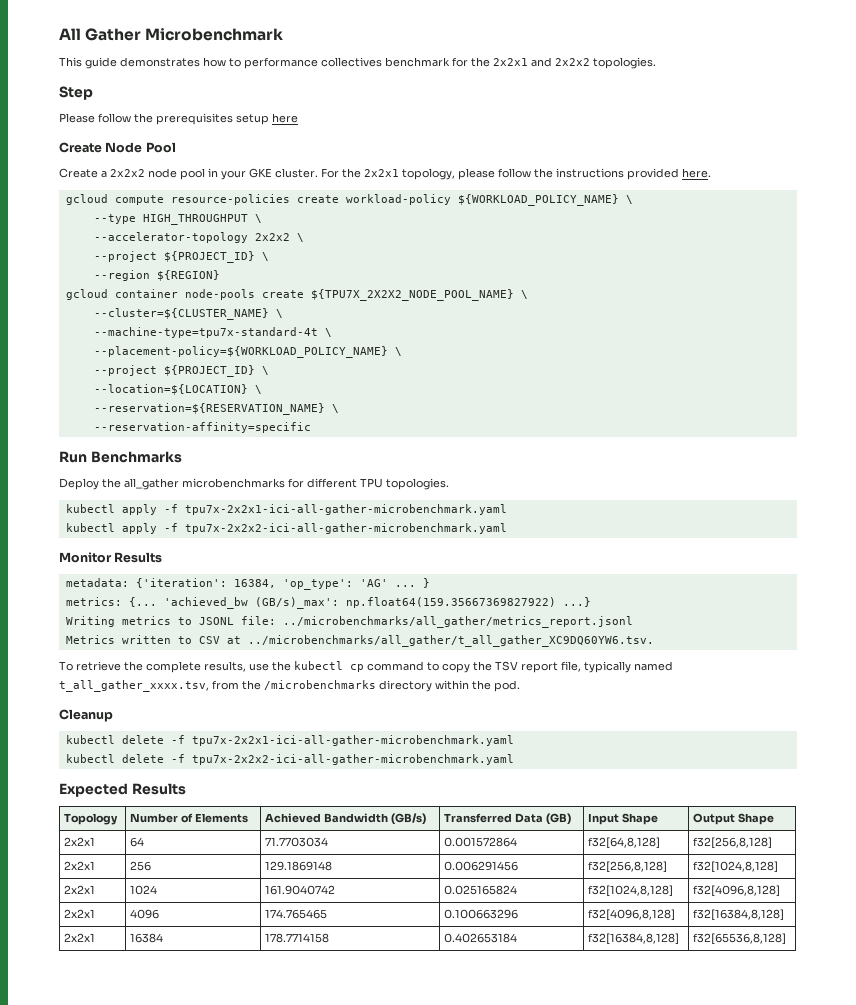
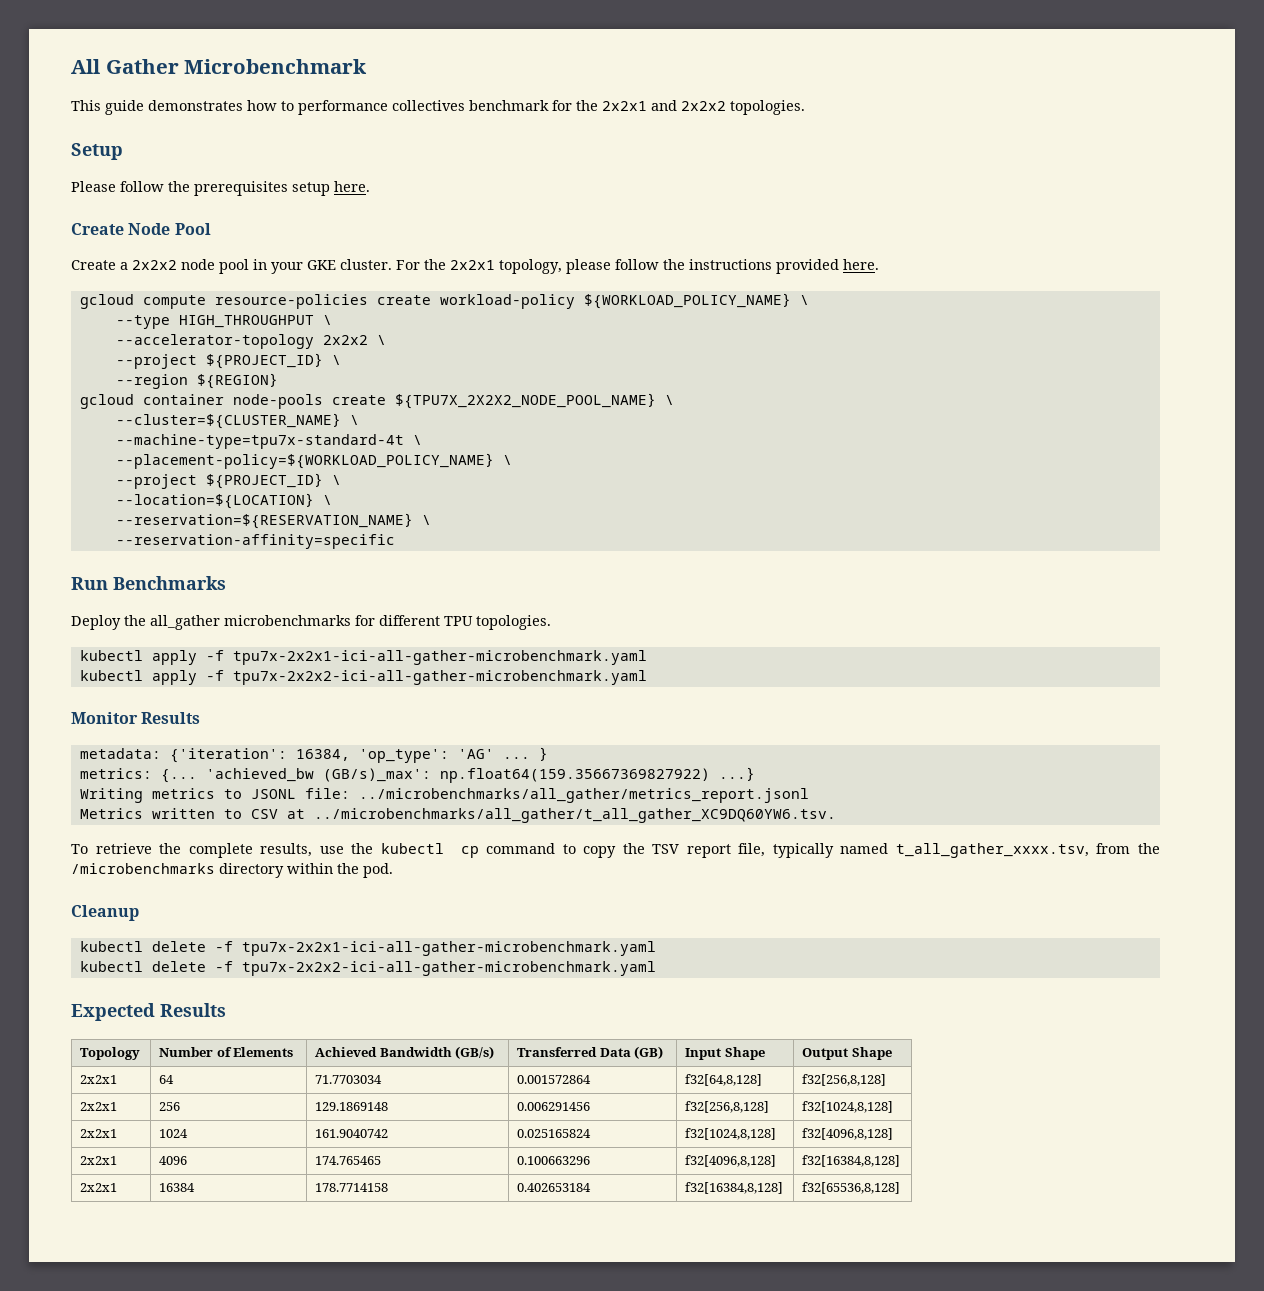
- Step
+ Setup
- Please follow the prerequisites setup here
+ Please follow the prerequisites setup here.

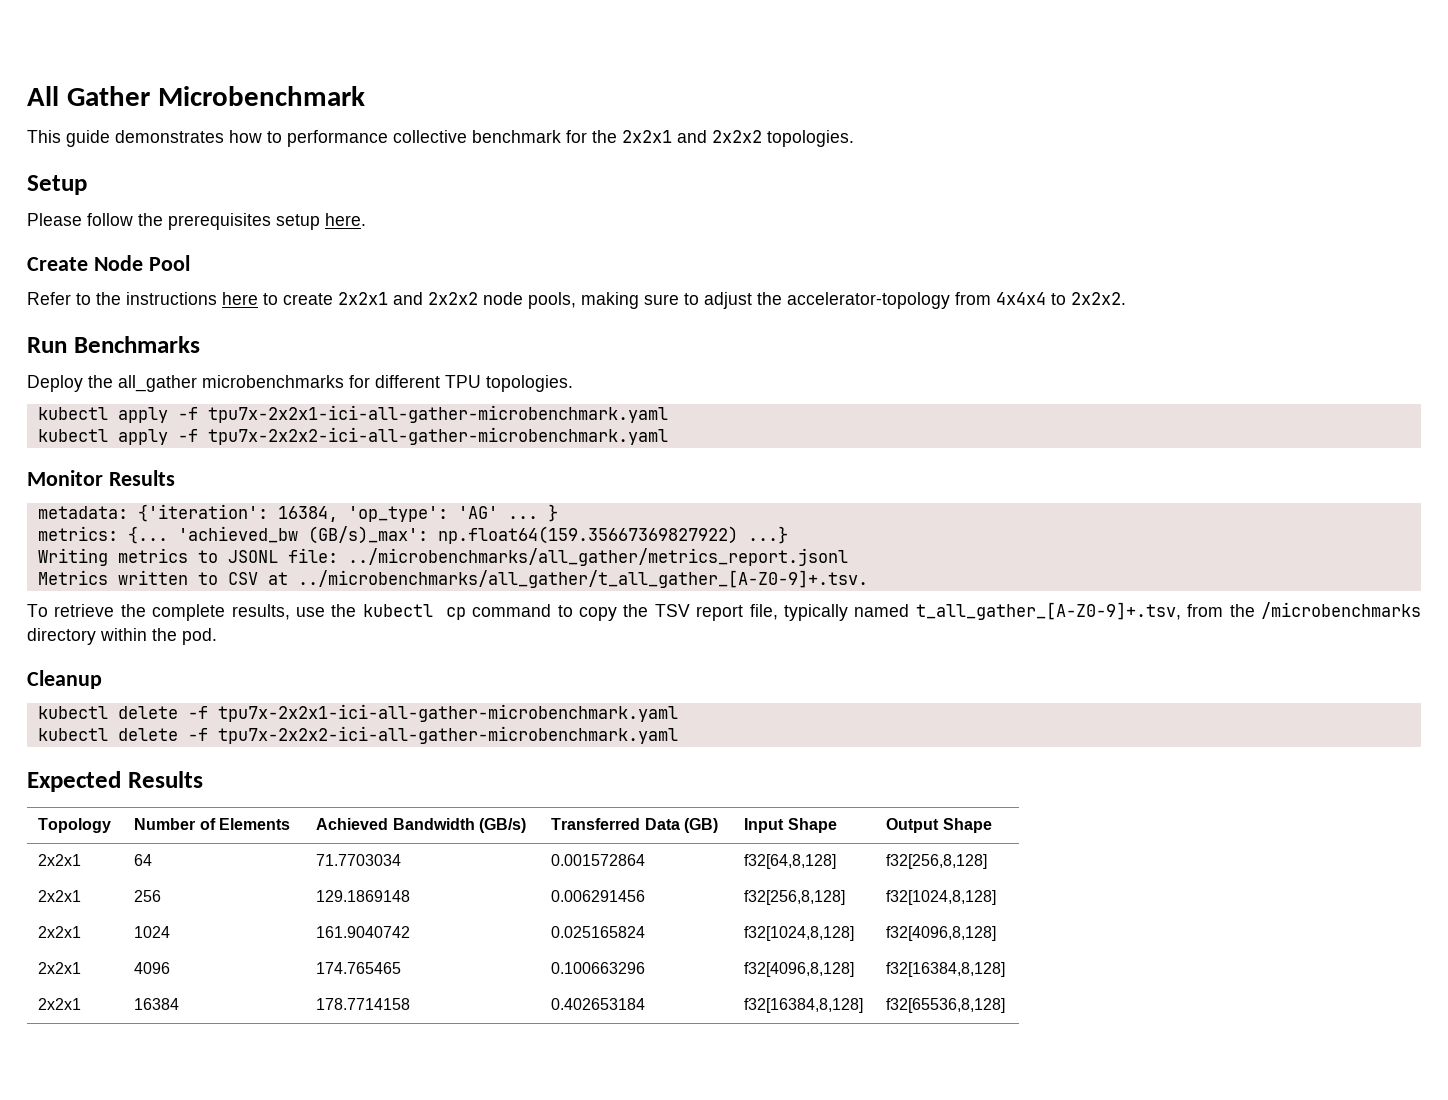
- This guide demonstrates how to performance collectives benchmark for the 2x2x1 and 2x2x2 topologies.
+ This guide demonstrates how to performance collective benchmark for the 2x2x1 and 2x2x2 topologies.
- Create a 2x2x2 node pool in your GKE cluster. For the 2x2x1 topology, please follow the instructions provided here.
- gcloud compute resource-policies create workload-policy ${WORKLOAD_POLICY_NAME} \
- --type HIGH_THROUGHPUT \
- --accelerator-topology 2x2x2 \
- --project ${PROJECT_ID} \
- --region ${REGION}
- gcloud container node-pools create ${TPU7X_2X2X2_NODE_POOL_NAME} \
- --cluster=${CLUSTER_NAME} \
- --machine-type=tpu7x-standard-4t \
- --placement-policy=${WORKLOAD_POLICY_NAME} \
- --project ${PROJECT_ID} \
- --location=${LOCATION} \
- --reservation=${RESERVATION_NAME} \
- --reservation-affinity=specific
+ Refer to the instructions here to create 2x2x1 and 2x2x2 node pools, making sure to adjust the accelerator-topology from 4x4x4 to 2x2x2.
- Metrics written to CSV at ../microbenchmarks/all_gather/t_all_gather_XC9DQ60YW6.tsv.
+ Metrics written to CSV at ../microbenchmarks/all_gather/t_all_gather_[A-Z0-9]+.tsv.
- To retrieve the complete results, use the kubectl cp command to copy the TSV report file, typically named t_all_gather_xxxx.tsv, from the /microbenchmarks directory within the pod.
+ To retrieve the complete results, use the kubectl cp command to copy the TSV report file, typically named t_all_gather_[A-Z0-9]+.tsv, from the /microbenchmarks directory within the pod.

